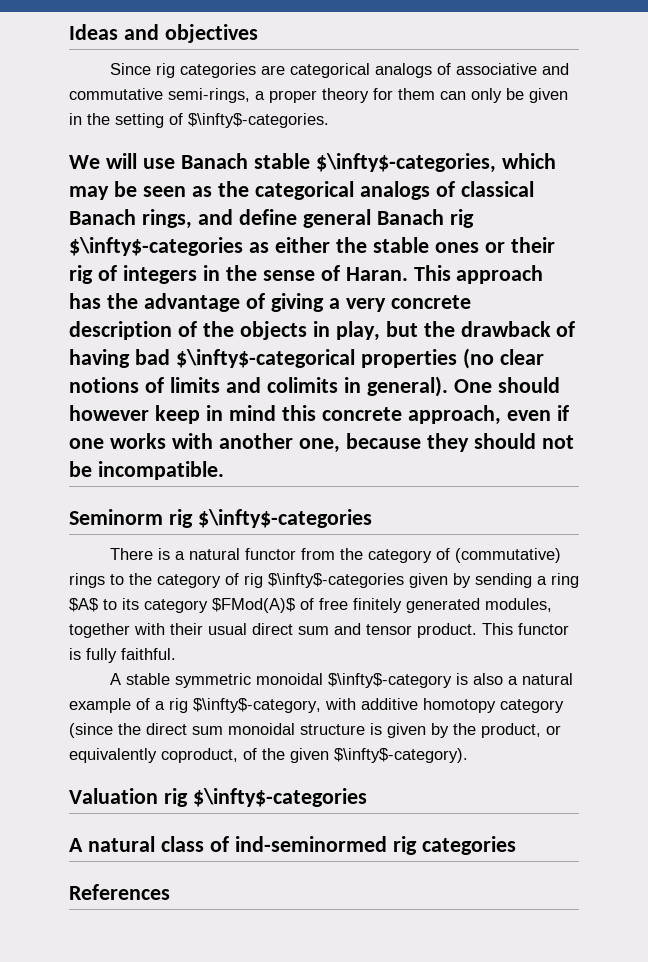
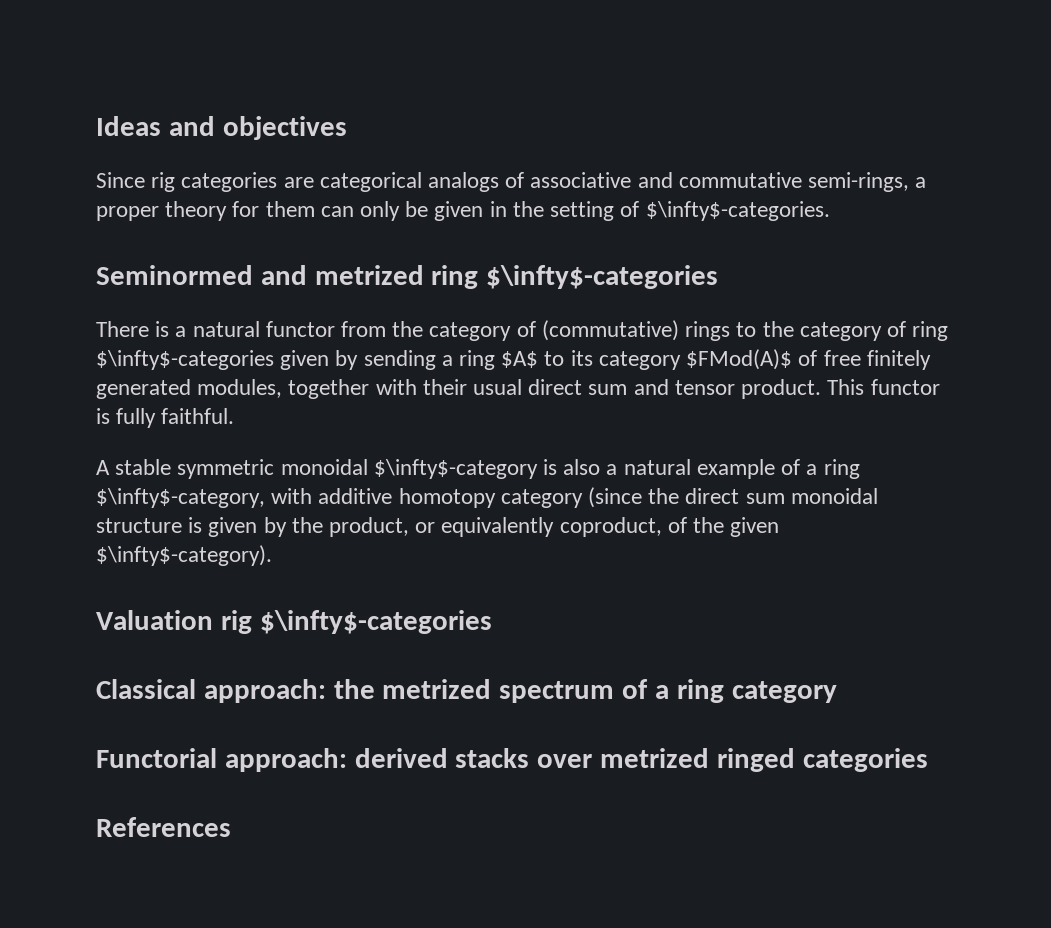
- We will use Banach stable $\infty$-categories, which may be seen as the categorical analogs of classical Banach rings, and define general Banach rig $\infty$-categories as either the stable ones or their rig of integers in the sense of Haran. This approach has the advantage of giving a very concrete description of the objects in play, but the drawback of having bad $\infty$-categorical properties (no clear notions of limits and colimits in general). One should however keep in mind this concrete approach, even if one works with another one, because they should not be incompatible.
- Seminorm rig $\infty$-categories
+ Seminormed and metrized ring $\infty$-categories
- There is a natural functor from the category of (commutative) rings to the category of rig $\infty$-categories given by sending a ring $A$ to its category $FMod(A)$ of free finitely generated modules, together with their usual direct sum and tensor product.
+ There is a natural functor from the category of (commutative) rings to the category of ring $\infty$-categories given by sending a ring $A$ to its category $FMod(A)$ of free finitely generated modules, together with their usual direct sum and tensor product.
- A stable symmetric monoidal $\infty$-category is also a natural example of a rig $\infty$-category, with additive homotopy category (since the direct sum monoidal structure is given by the product, or equivalently coproduct, of the given $\infty$-category).
+ A stable symmetric monoidal $\infty$-category is also a natural example of a ring $\infty$-category, with additive homotopy category (since the direct sum monoidal structure is given by the product, or equivalently coproduct, of the given $\infty$-category).
- A natural class of ind-seminormed rig categories
+ Classical approach: the metrized spectrum of a ring category
+ Functorial approach: derived stacks over metrized ringed categories

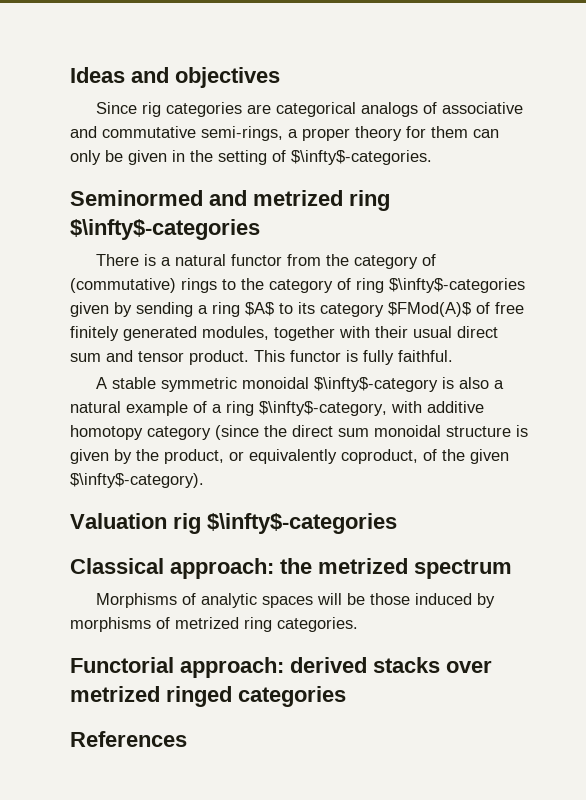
- Classical approach: the metrized spectrum of a ring category
+ Classical approach: the metrized spectrum
+ Morphisms of analytic spaces will be those induced by morphisms of metrized ring categories.

